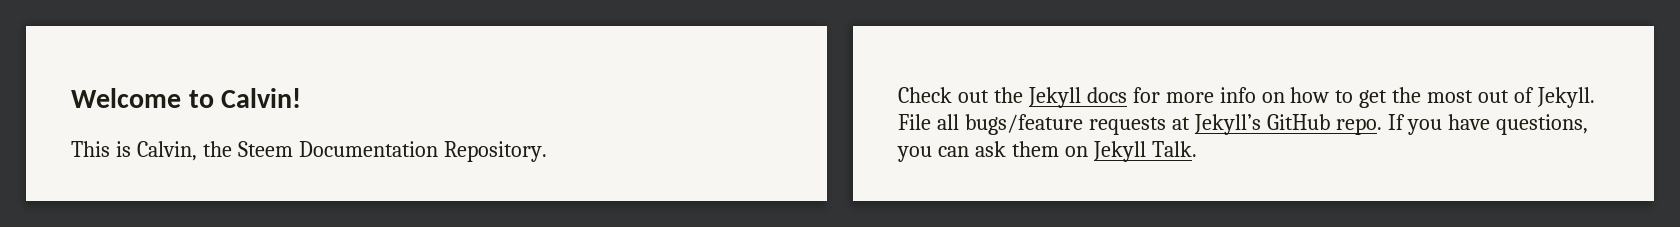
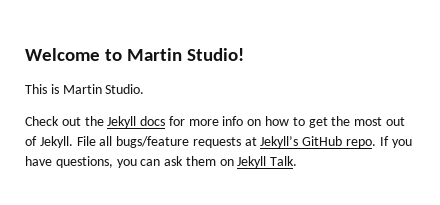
- Welcome to Calvin!
+ Welcome to Martin Studio!
- This is Calvin, the Steem Documentation Repository.
+ This is Martin Studio.

